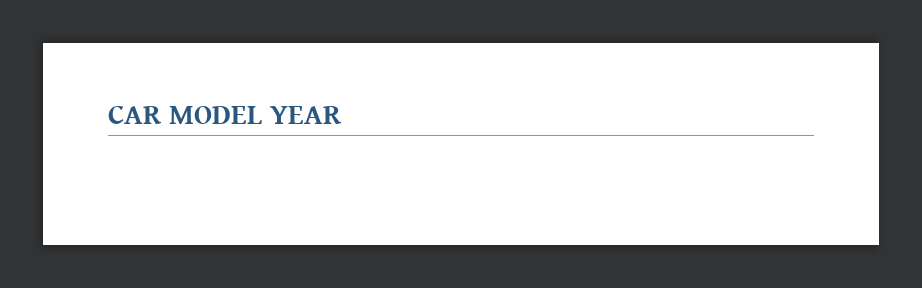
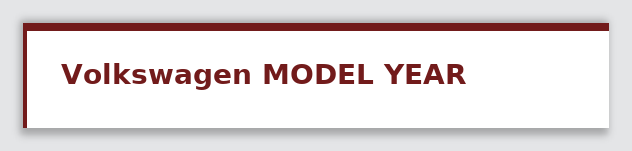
- CAR MODEL YEAR
+ Volkswagen MODEL YEAR

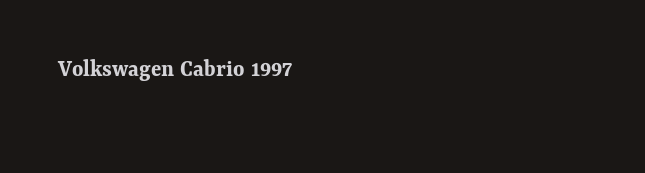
- Volkswagen MODEL YEAR
+ Volkswagen Cabrio 1997

